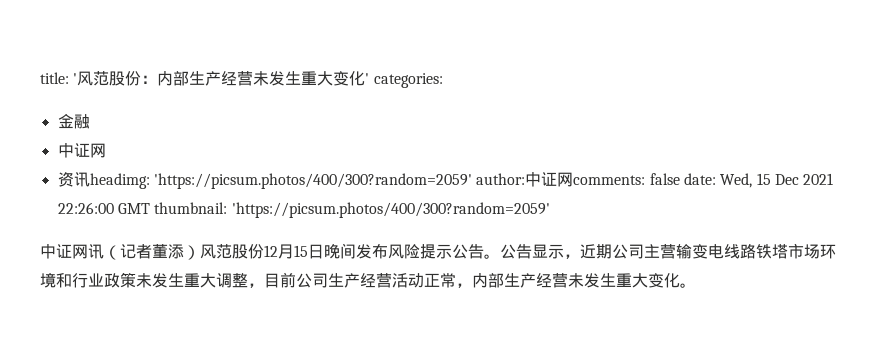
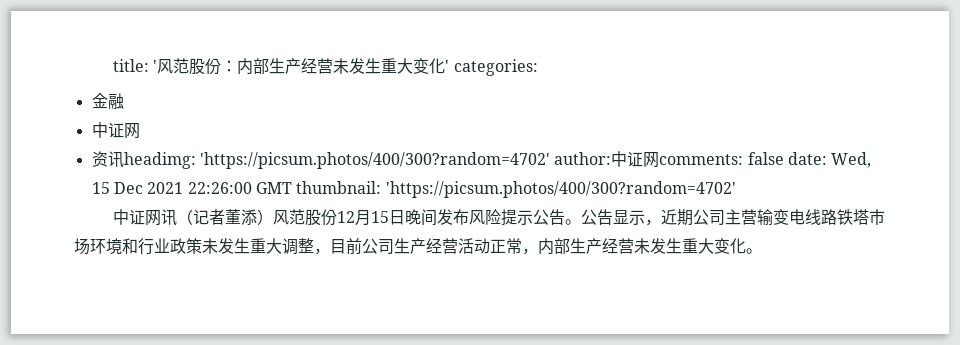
- 资讯headimg: 'https://picsum.photos/400/300?random=2059' author:中证网comments: false date: Wed, 15 Dec 2021 22:26:00 GMT thumbnail: 'https://picsum.photos/400/300?random=2059'
+ 资讯headimg: 'https://picsum.photos/400/300?random=4702' author:中证网comments: false date: Wed, 15 Dec 2021 22:26:00 GMT thumbnail: 'https://picsum.photos/400/300?random=4702'

